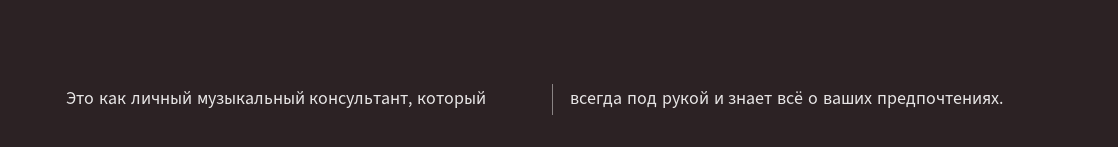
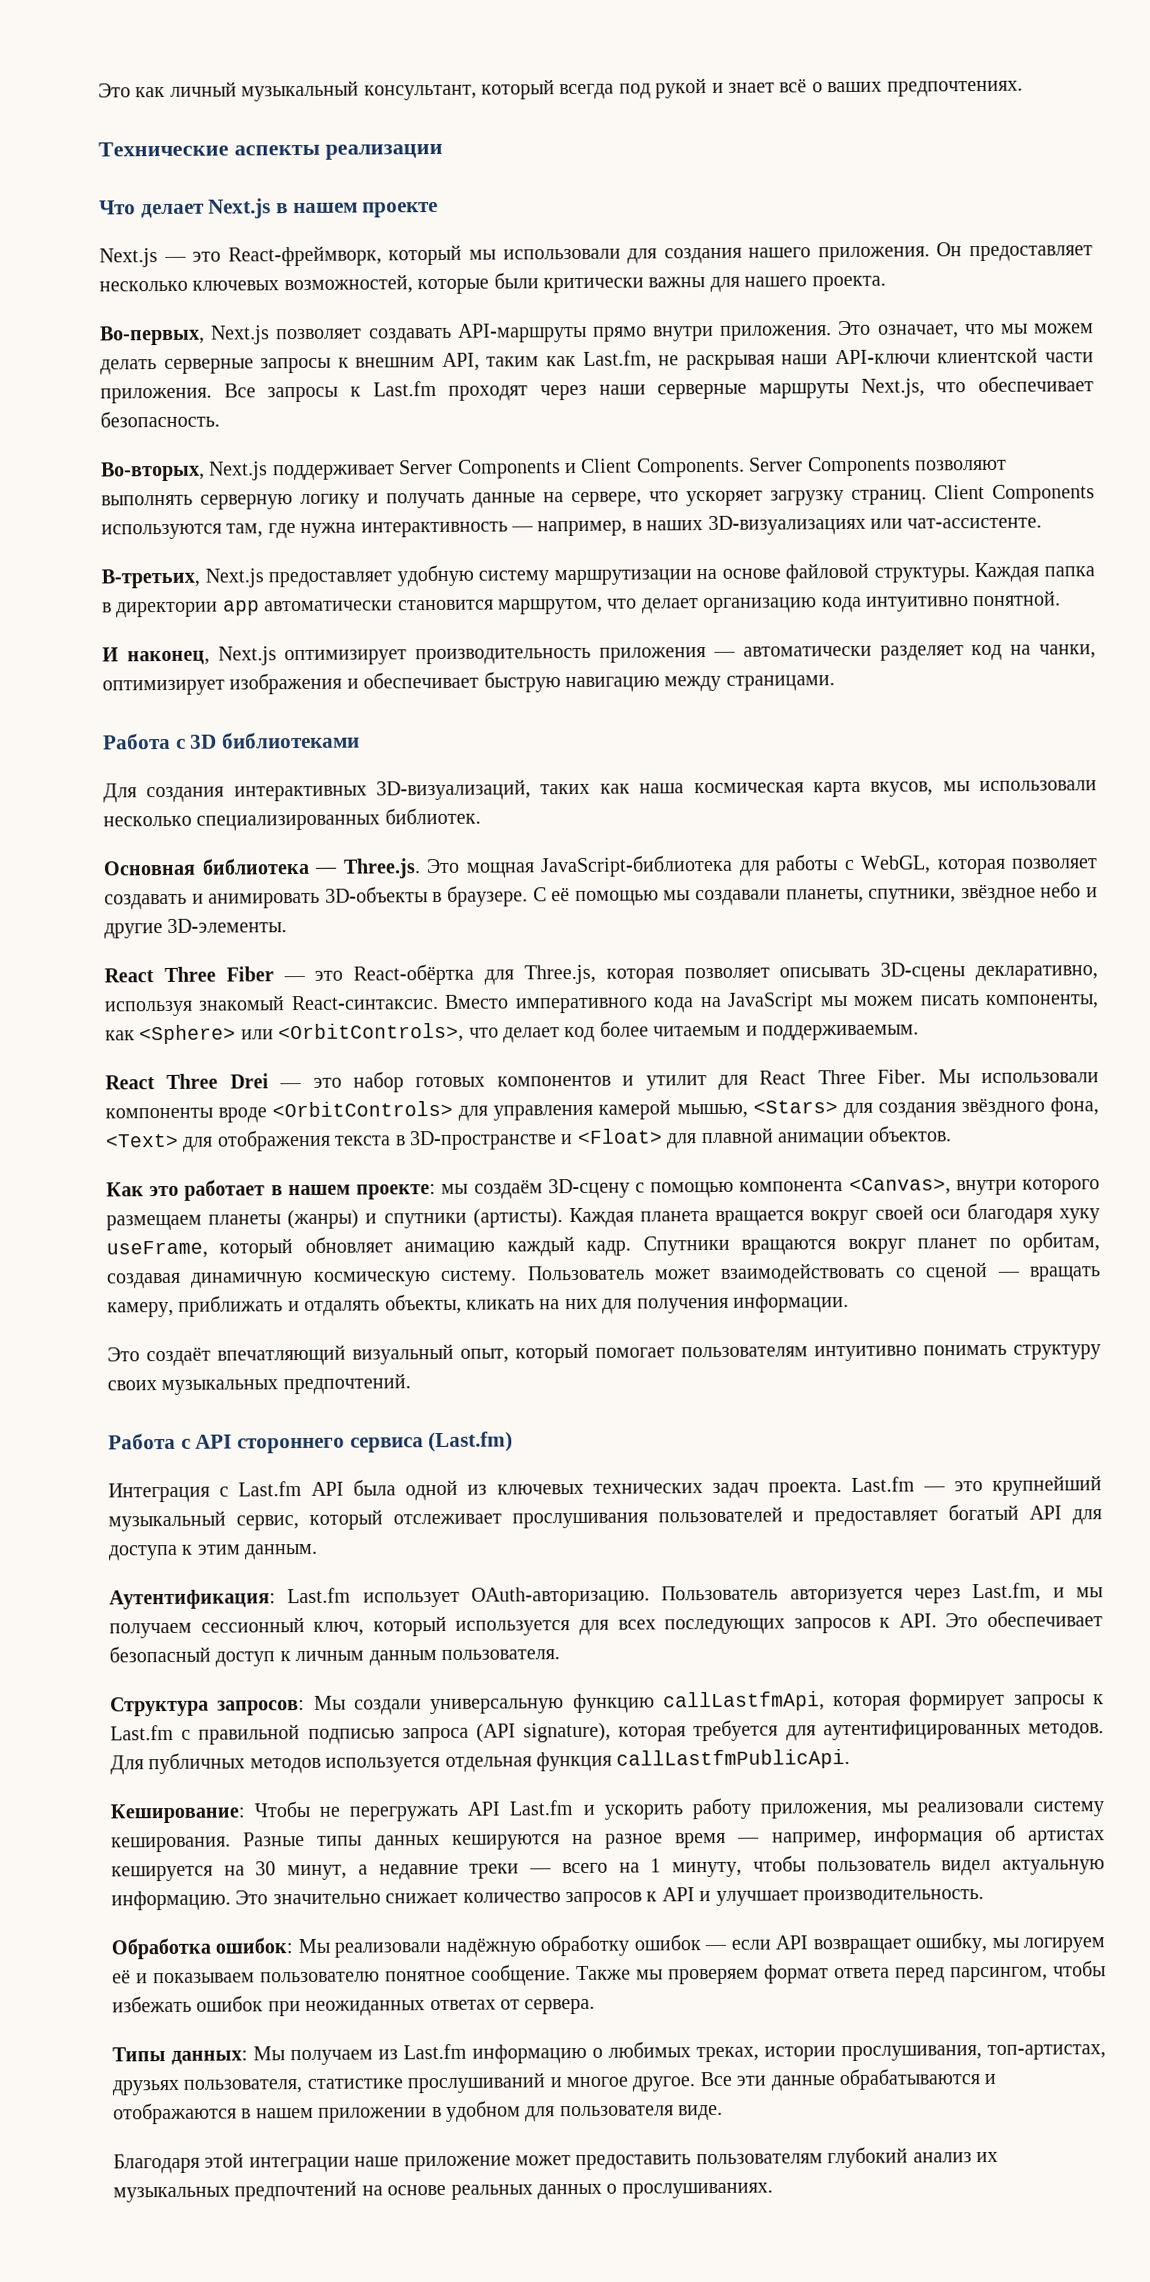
+ Технические аспекты реализации
+ Что делает Next.js в нашем проекте
+ Next.js — это React-фреймворк, который мы использовали для создания нашего приложения. Он предоставляет несколько ключевых возможностей, которые были критически важны для нашего проекта.
+ Во-первых, Next.js позволяет создавать API-маршруты прямо внутри приложения. Это означает, что мы можем делать серверные запросы к внешним API, таким как Last.fm, не раскрывая наши API-ключи клиентской части приложения. Все запросы к Last.fm проходят через наши серверные маршруты Next.js, что обеспечивает безопасность.
+ Во-вторых, Next.js поддерживает Server Components и Client Components. Server Components позволяют выполнять серверную логику и получать данные на сервере, что ускоряет загрузку страниц. Client Components используются там, где нужна интерактивность — например, в наших 3D-визуализациях или чат-ассистенте.
+ В-третьих, Next.js предоставляет удобную систему маршрутизации на основе файловой структуры. Каждая папка в директории app автоматически становится маршрутом, что делает организацию кода интуитивно понятной.
+ И наконец, Next.js оптимизирует производительность приложения — автоматически разделяет код на чанки, оптимизирует изображения и обеспечивает быструю навигацию между страницами.
+ Работа с 3D библиотеками
+ Для создания интерактивных 3D-визуализаций, таких как наша космическая карта вкусов, мы использовали несколько специализированных библиотек.
+ Основная библиотека — Three.js. Это мощная JavaScript-библиотека для работы с WebGL, которая позволяет создавать и анимировать 3D-объекты в браузере. С её помощью мы создавали планеты, спутники, звёздное небо и другие 3D-элементы.
+ React Three Fiber — это React-обёртка для Three.js, которая позволяет описывать 3D-сцены декларативно, используя знакомый React-синтаксис. Вместо императивного кода на JavaScript мы можем писать компоненты, как <Sphere> или <OrbitControls>, что делает код более читаемым и поддерживаемым.
+ React Three Drei — это набор готовых компонентов и утилит для React Three Fiber. Мы использовали компоненты вроде <OrbitControls> для управления камерой мышью, <Stars> для создания звёздного фона, <Text> для отображения текста в 3D-пространстве и <Float> для плавной анимации объектов.
+ Как это работает в нашем проекте: мы создаём 3D-сцену с помощью компонента <Canvas>, внутри которого размещаем планеты (жанры) и спутники (артисты). Каждая планета вращается вокруг своей оси благодаря хуку useFrame, который обновляет анимацию каждый кадр. Спутники вращаются вокруг планет по орбитам, создавая динамичную космическую систему. Пользователь может взаимодействовать со сценой — вращать камеру, приближать и отдалять объекты, кликать на них для получения информации.
+ Это создаёт впечатляющий визуальный опыт, который помогает пользователям интуитивно понимать структуру своих музыкальных предпочтений.
+ Работа с API стороннего сервиса (Last.fm)
+ Интеграция с Last.fm API была одной из ключевых технических задач проекта. Last.fm — это крупнейший музыкальный сервис, который отслеживает прослушивания пользователей и предоставляет богатый API для доступа к этим данным.
+ Аутентификация: Last.fm использует OAuth-авторизацию. Пользователь авторизуется через Last.fm, и мы получаем сессионный ключ, который используется для всех последующих запросов к API. Это обеспечивает безопасный доступ к личным данным пользователя.
+ Структура запросов: Мы создали универсальную функцию callLastfmApi, которая формирует запросы к Last.fm с правильной подписью запроса (API signature), которая требуется для аутентифицированных методов. Для публичных методов используется отдельная функция callLastfmPublicApi.
+ Кеширование: Чтобы не перегружать API Last.fm и ускорить работу приложения, мы реализовали систему кеширования. Разные типы данных кешируются на разное время — например, информация об артистах кешируется на 30 минут, а недавние треки — всего на 1 минуту, чтобы пользователь видел актуальную информацию. Это значительно снижает количество запросов к API и улучшает производительность.
+ Обработка ошибок: Мы реализовали надёжную обработку ошибок — если API возвращает ошибку, мы логируем её и показываем пользователю понятное сообщение. Также мы проверяем формат ответа перед парсингом, чтобы избежать ошибок при неожиданных ответах от сервера.
+ Типы данных: Мы получаем из Last.fm информацию о любимых треках, истории прослушивания, топ-артистах, друзьях пользователя, статистике прослушиваний и многое другое. Все эти данные обрабатываются и отображаются в нашем приложении в удобном для пользователя виде.
+ Благодаря этой интеграции наше приложение может предоставить пользователям глубокий анализ их музыкальных предпочтений на основе реальных данных о прослушиваниях.

